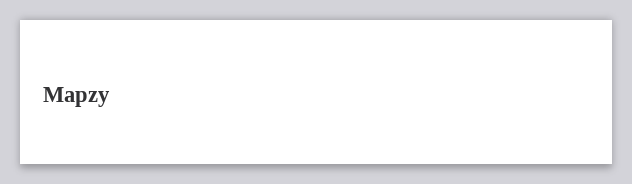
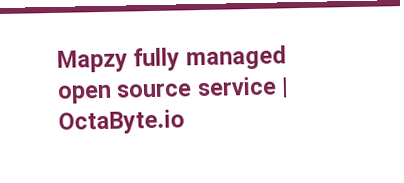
- Mapzy
+ Mapzy fully managed open source service | OctaByte.io

